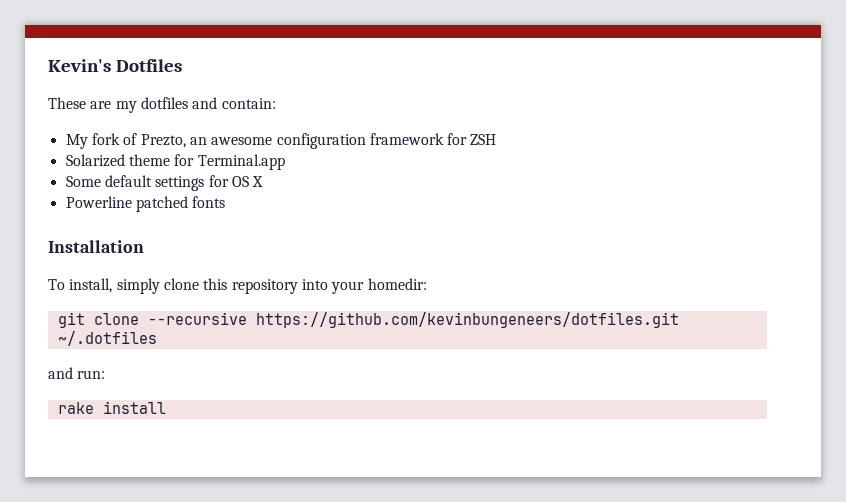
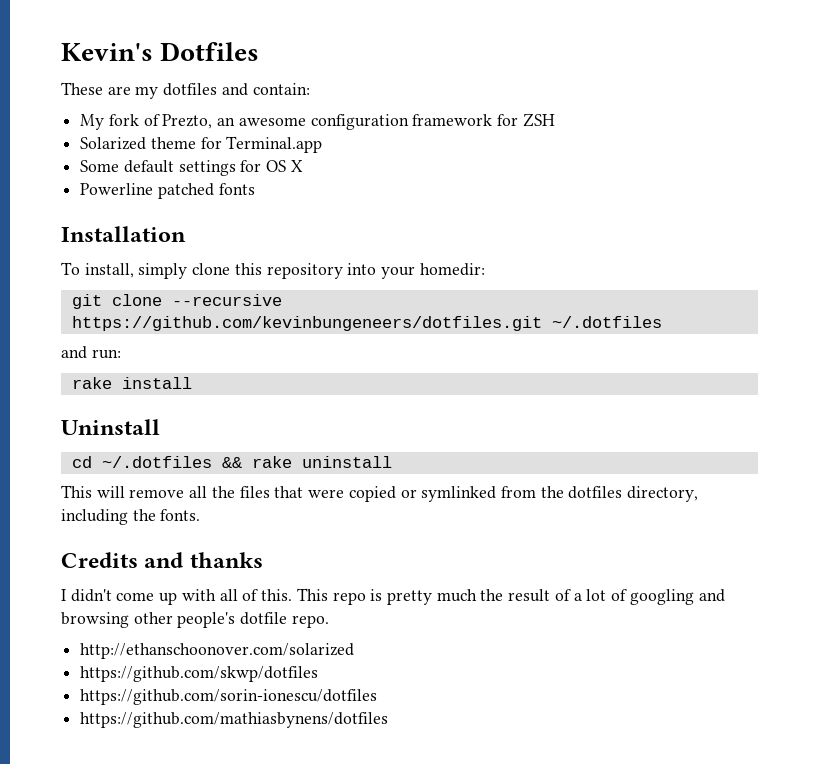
+ Uninstall
+ cd ~/.dotfiles && rake uninstall
+ This will remove all the files that were copied or symlinked from the dotfiles directory, including the fonts.
+ Credits and thanks
+ I didn't come up with all of this. This repo is pretty much the result of a lot of googling and browsing other people's dotfile repo.
+ http://ethanschoonover.com/solarized
+ https://github.com/skwp/dotfiles
+ https://github.com/sorin-ionescu/dotfiles
+ https://github.com/mathiasbynens/dotfiles

